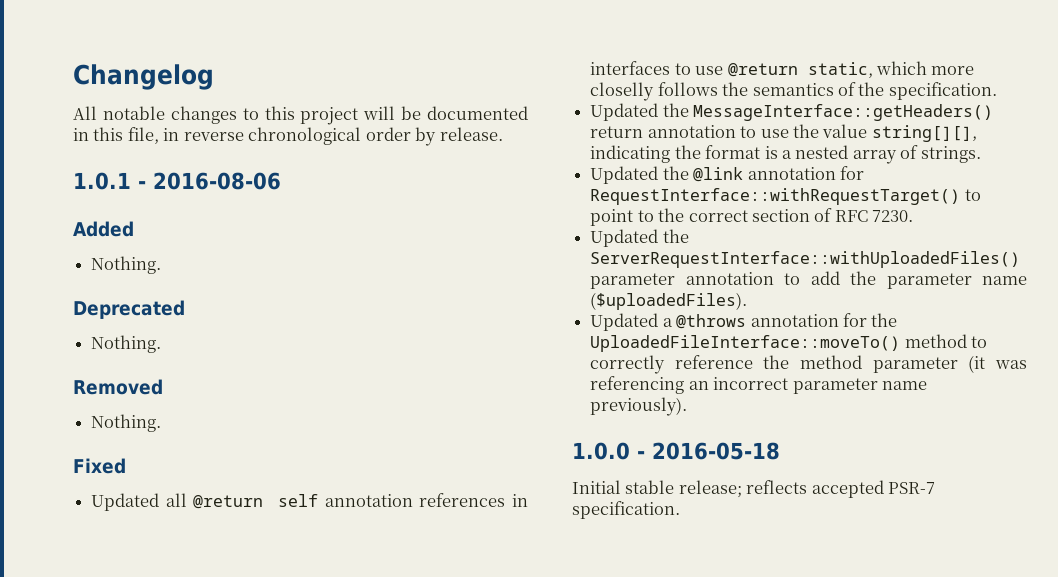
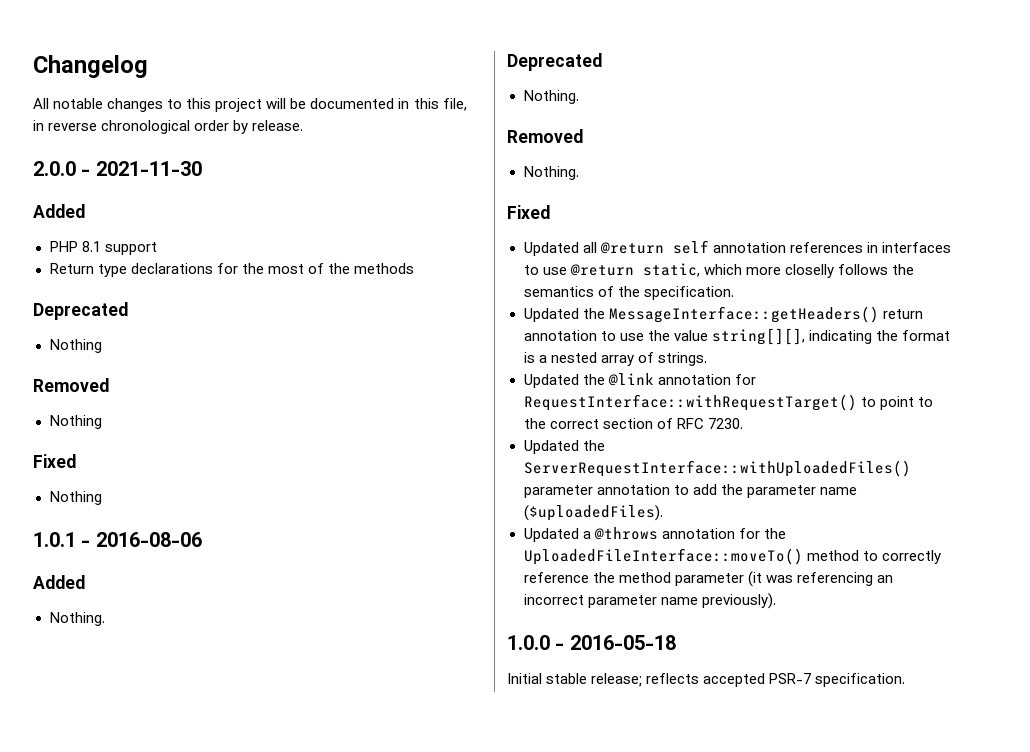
+ 2.0.0 - 2021-11-30
+ Added
+ PHP 8.1 support
+ Return type declarations for the most of the methods
+ Deprecated
+ Nothing
+ Removed
+ Nothing
+ Fixed
+ Nothing

